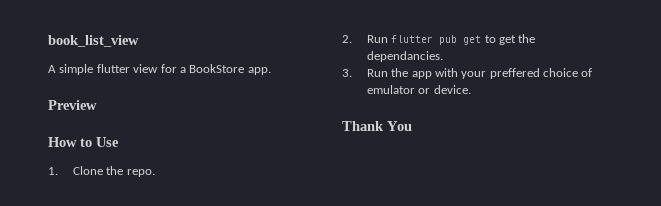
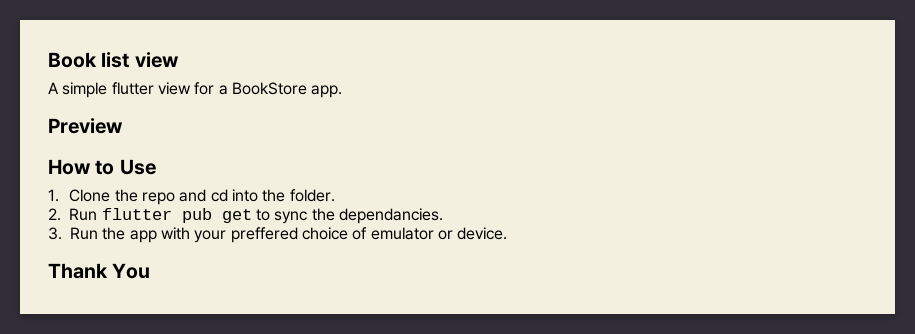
- book_list_view
+ Book list view
- 1. Clone the repo.
+ 1. Clone the repo and cd into the folder.
- 2. Run flutter pub get to get the dependancies.
+ 2. Run flutter pub get to sync the dependancies.

